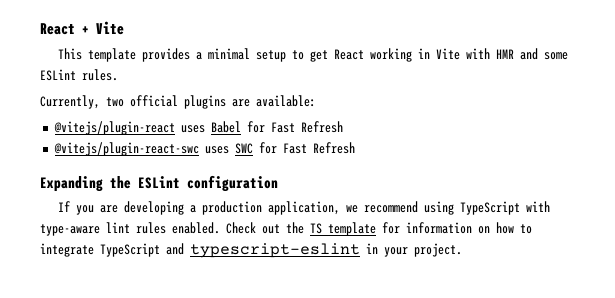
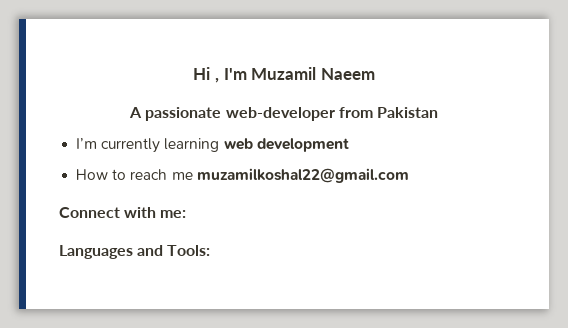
- React + Vite
- This template provides a minimal setup to get React working in Vite with HMR and some ESLint rules.
- Currently, two official plugins are available:
- @vitejs/plugin-react uses Babel for Fast Refresh
- @vitejs/plugin-react-swc uses SWC for Fast Refresh
- Expanding the ESLint configuration
- If you are developing a production application, we recommend using TypeScript with type-aware lint rules enabled. Check out the TS template for information on how to integrate TypeScript and typescript-eslint in your project.
+ Hi , I'm Muzamil Naeem
+ A passionate web-developer from Pakistan
+ I’m currently learning web development
+ How to reach me muzamilkoshal22@gmail.com
+ Connect with me:
+ Languages and Tools:

